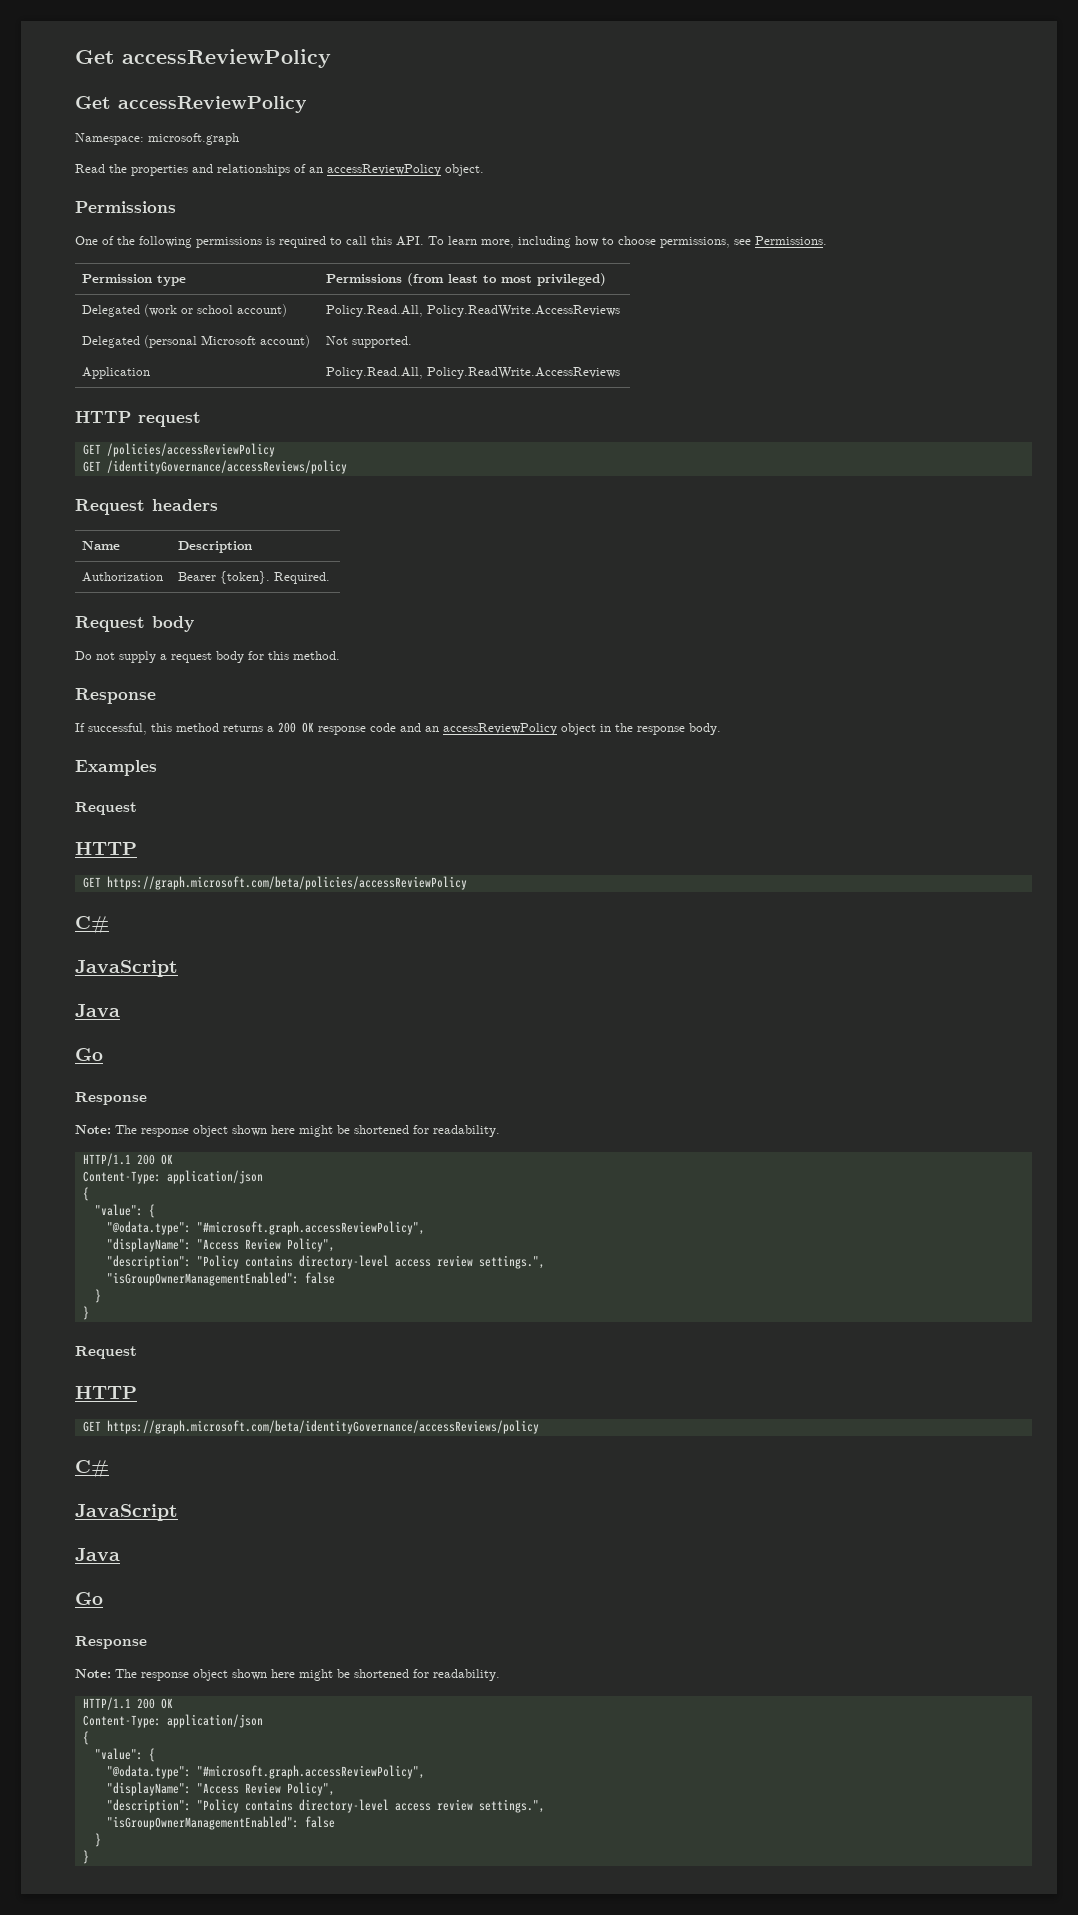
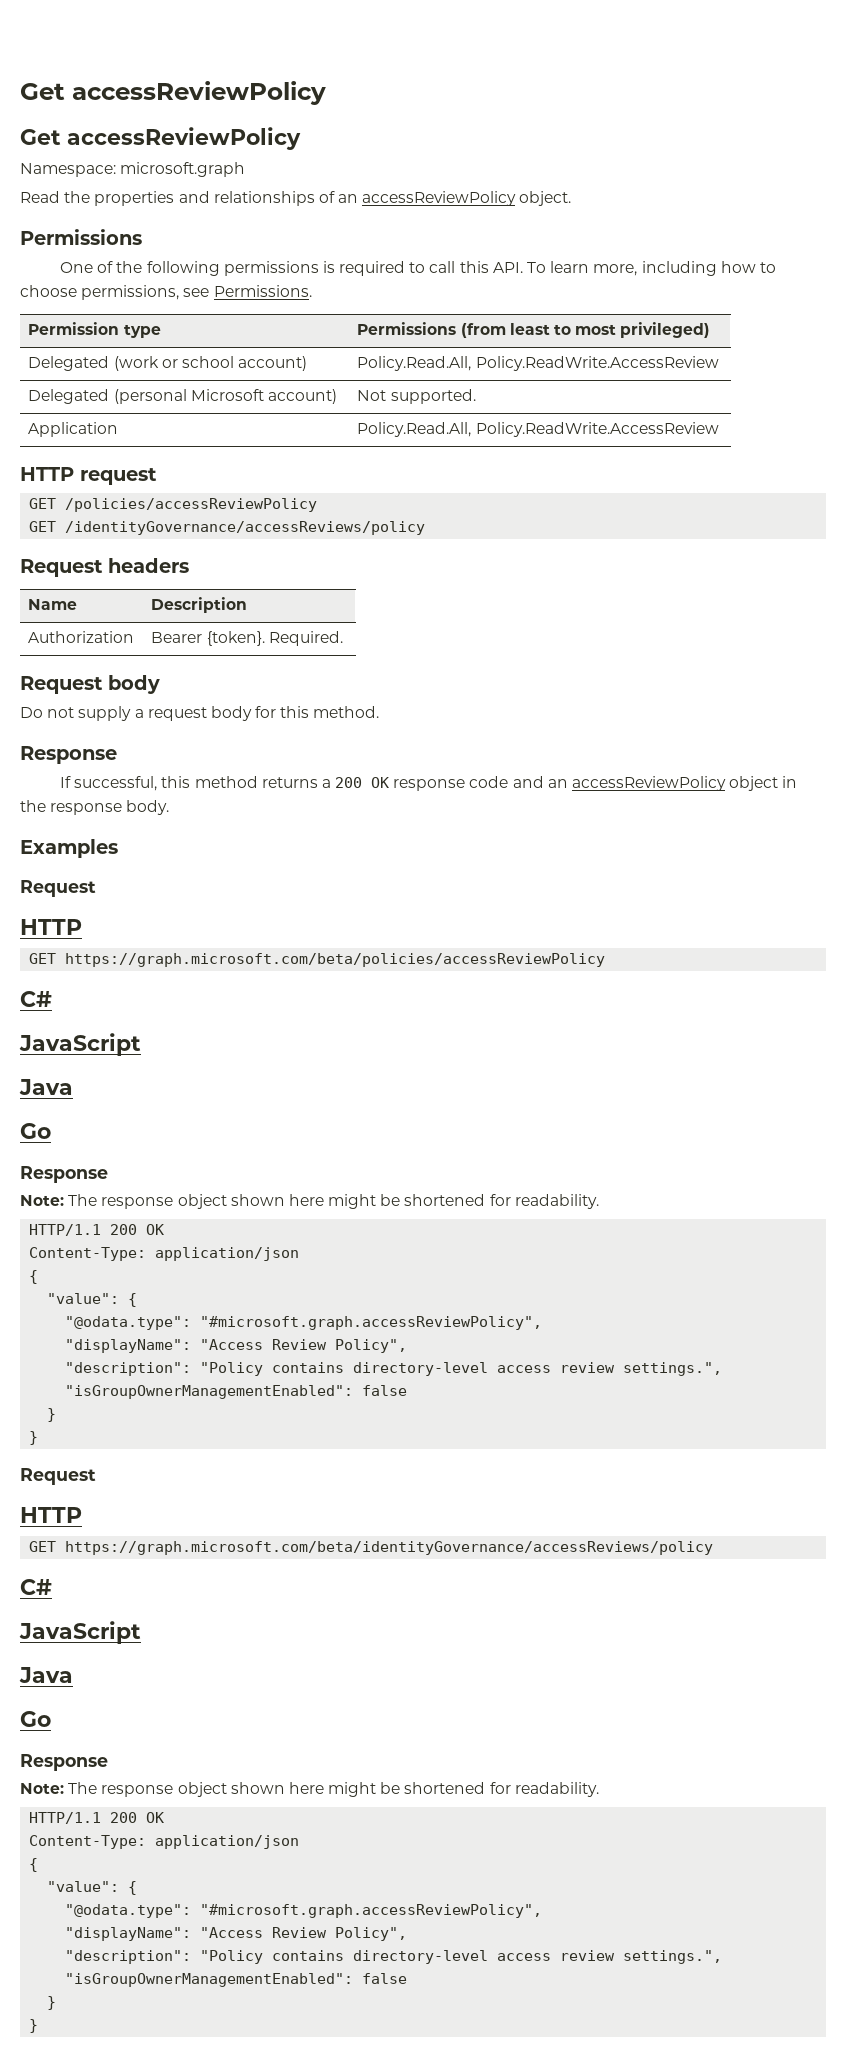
- Delegated (work or school account) | Policy.Read.All, Policy.ReadWrite.AccessReviews
+ Delegated (work or school account) | Policy.Read.All, Policy.ReadWrite.AccessReview
- Application | Policy.Read.All, Policy.ReadWrite.AccessReviews
+ Application | Policy.Read.All, Policy.ReadWrite.AccessReview

